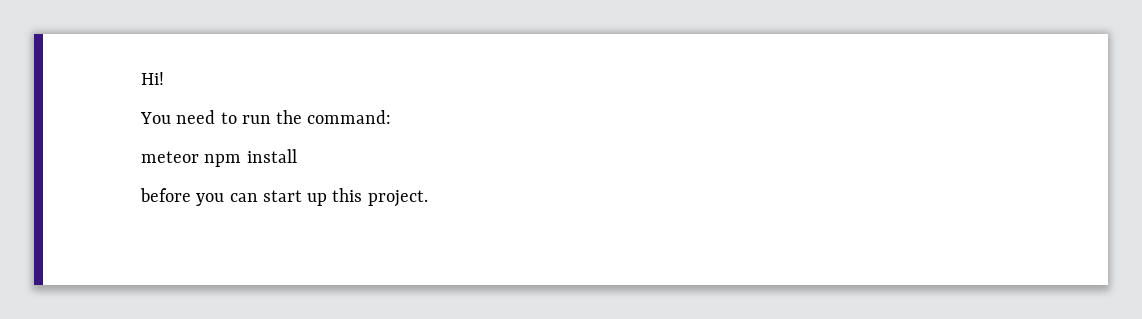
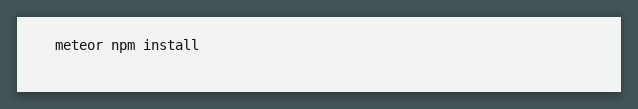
- Hi!
- You need to run the command:
  meteor npm install
- before you can start up this project.

